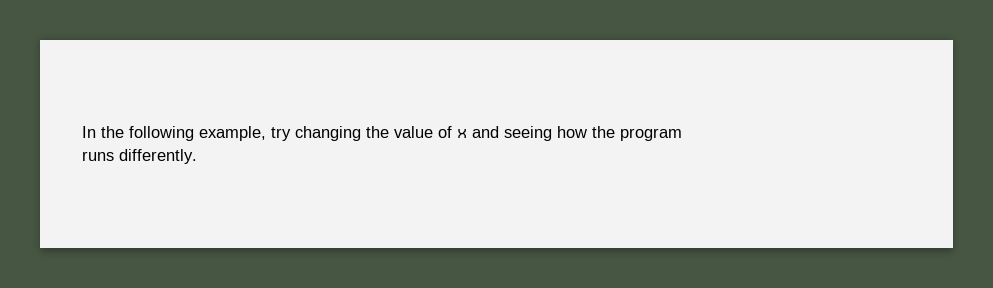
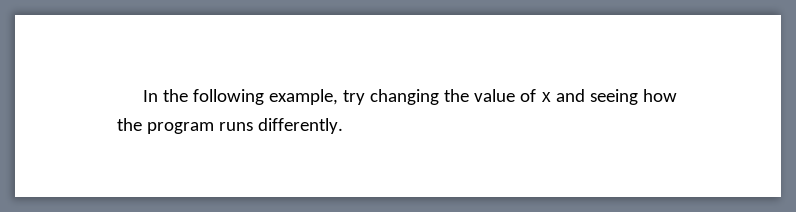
- In the following example, try changing the value of x and seeing how the program
- runs differently.
+ In the following example, try changing the value of x and seeing how the program runs differently.

